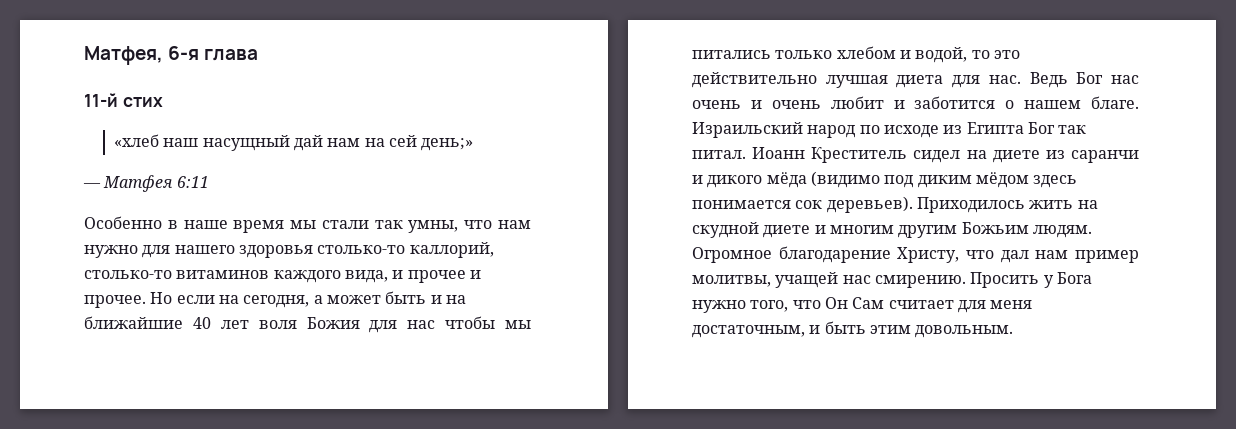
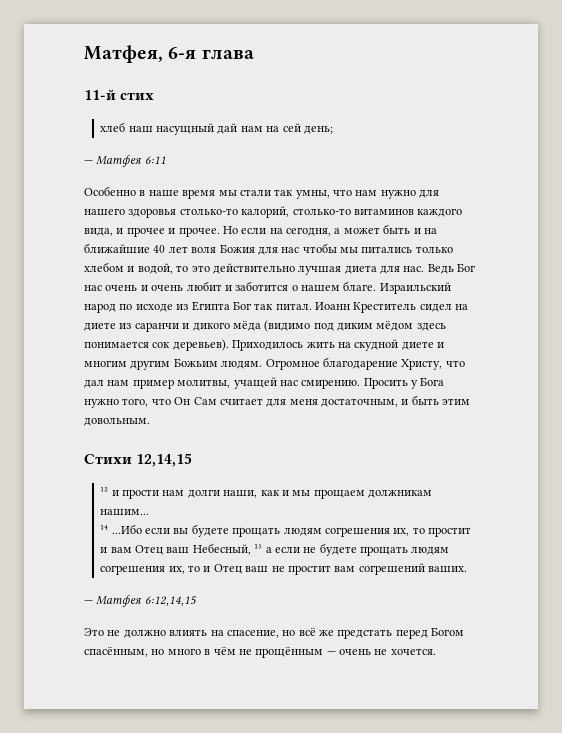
- «хлеб наш насущный дай нам на сей день;»
+ хлеб наш насущный дай нам на сей день;
- Особенно в наше время мы стали так умны, что нам нужно для нашего здоровья столько-то каллорий, столько-то витаминов каждого вида, и прочее и прочее.
+ Особенно в наше время мы стали так умны, что нам нужно для нашего здоровья столько-то калорий, столько-то витаминов каждого вида, и прочее и прочее.
+ Стихи 12,14,15
+ ¹² и прости нам долги наши, как и мы прощаем должникам нашим...
+ ¹⁴ ...Ибо если вы будете прощать людям согрешения их, то простит и вам Отец ваш Небесный, ¹⁵ а если не будете прощать людям согрешения их, то и Отец ваш не простит вам согрешений ваших.
+ — Матфея 6:12,14,15
+ Это не должно влиять на спасение, но всё же предстать перед Богом спасённым, но много в чём не прощённым — очень не хочется.

